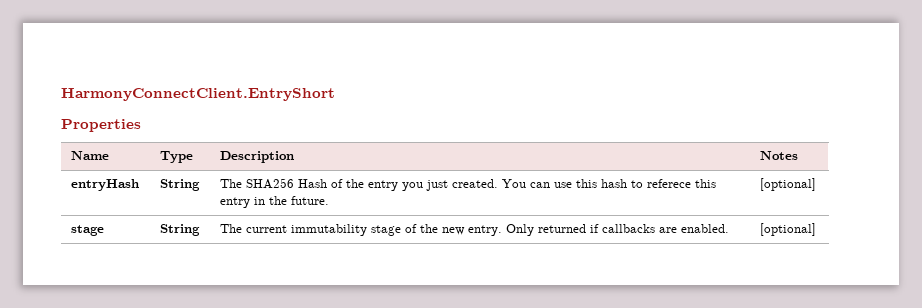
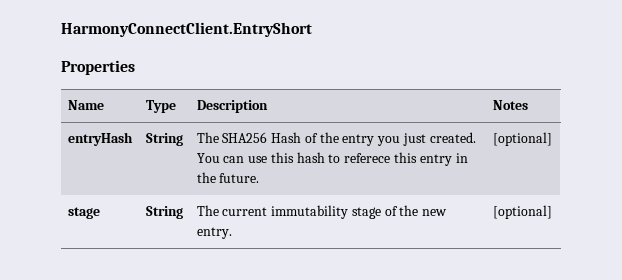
- stage | String | The current immutability stage of the new entry. Only returned if callbacks are enabled. | [optional]
+ stage | String | The current immutability stage of the new entry. | [optional]

